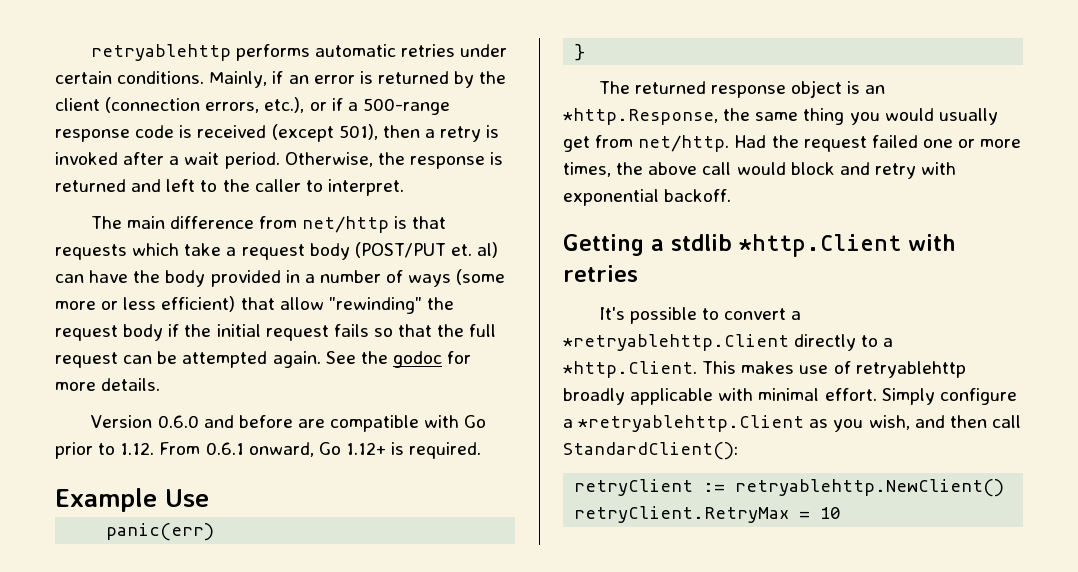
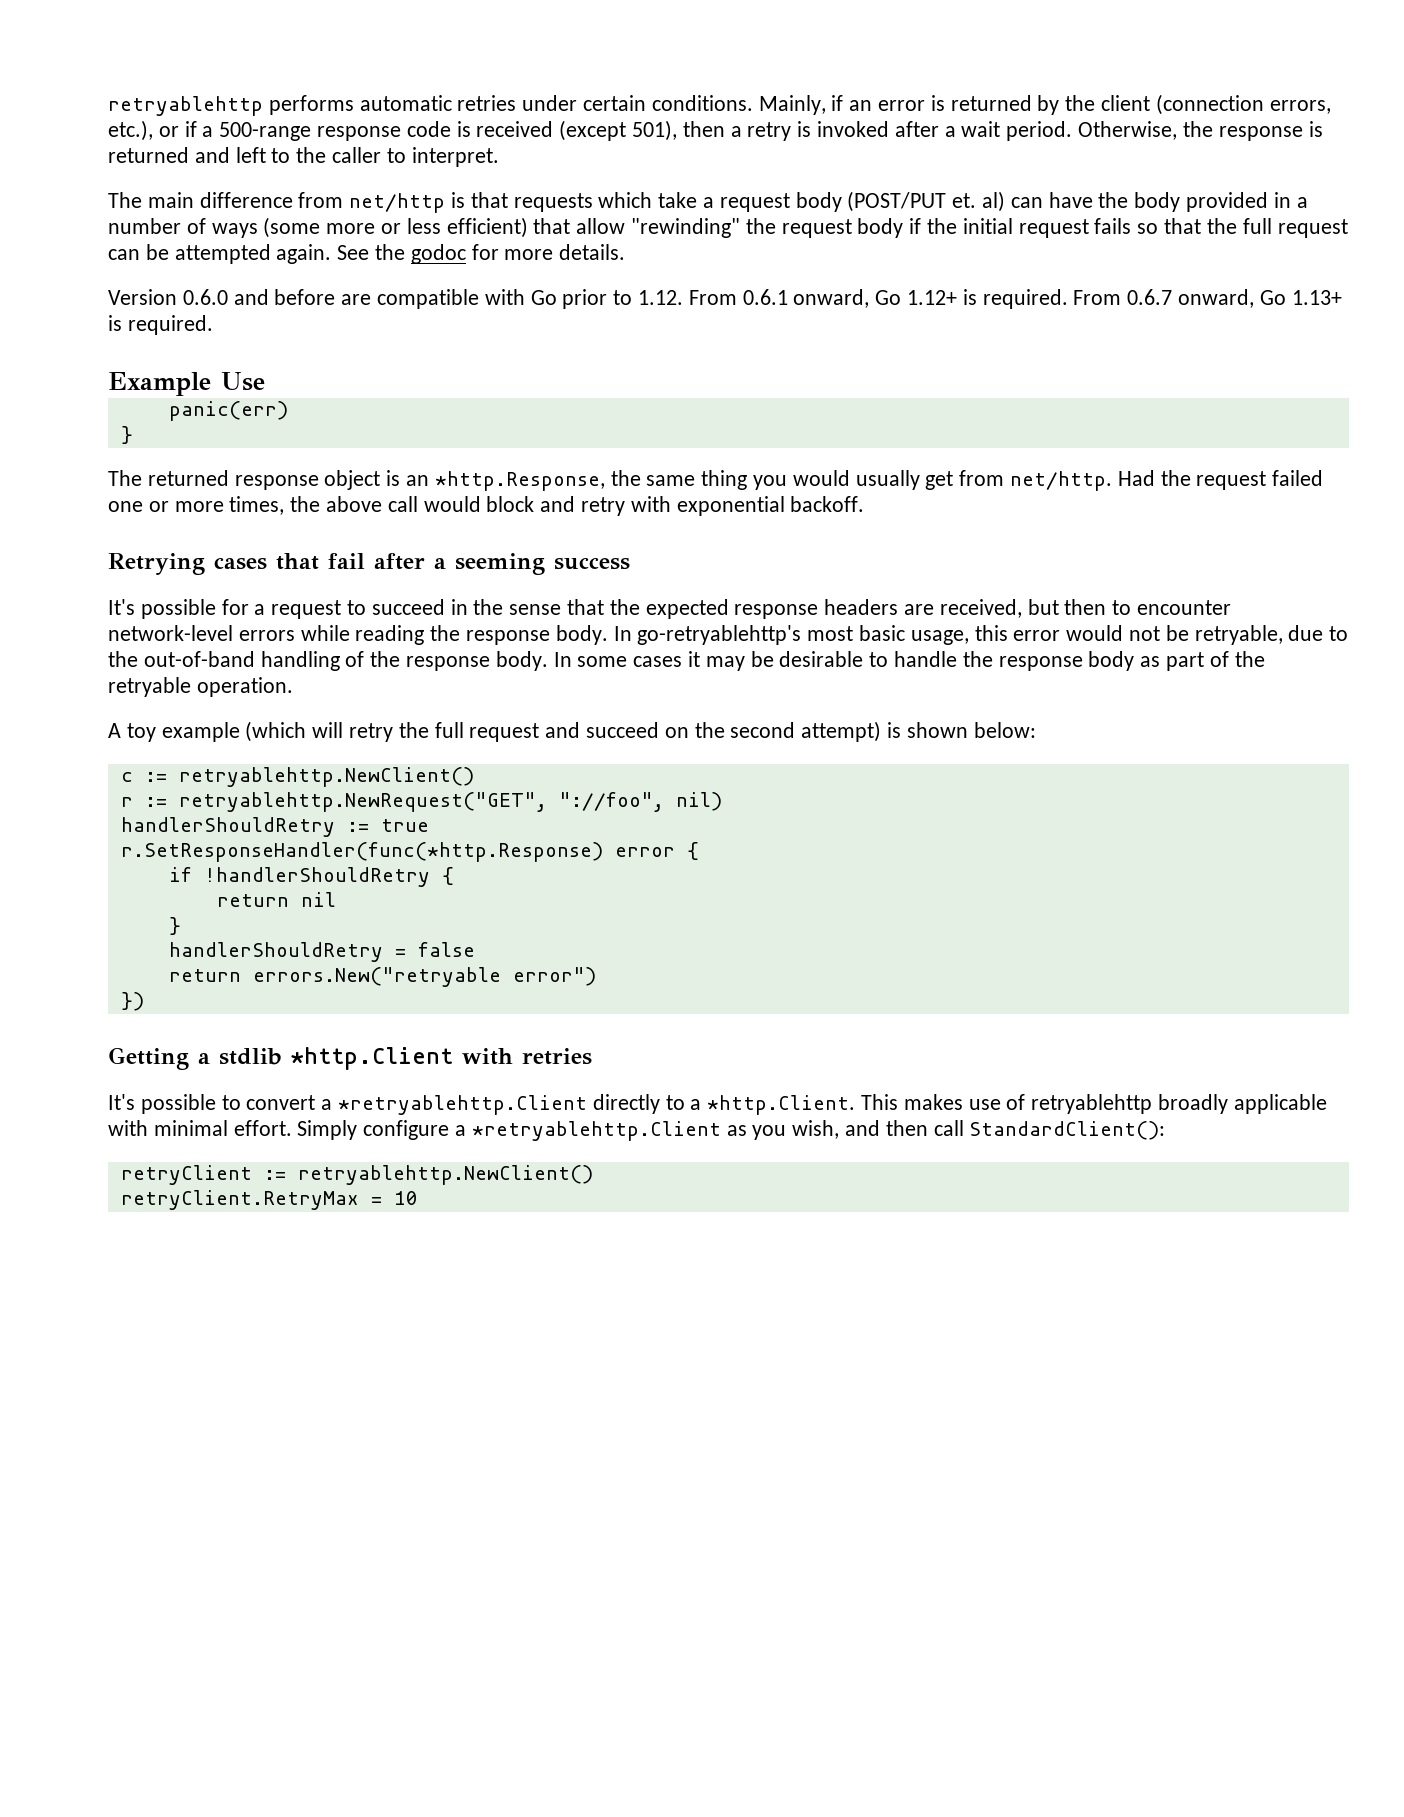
+ From 0.6.7 onward, Go 1.13+ is required.
+ Retrying cases that fail after a seeming success
+ It's possible for a request to succeed in the sense that the expected response headers are received, but then to encounter network-level errors while reading the response body. In go-retryablehttp's most basic usage, this error would not be retryable, due to the out-of-band handling of the response body. In some cases it may be desirable to handle the response body as part of the retryable operation.
+ A toy example (which will retry the full request and succeed on the second attempt) is shown below:
+ c := retryablehttp.NewClient()
+ r := retryablehttp.NewRequest("GET", "://foo", nil)
+ handlerShouldRetry := true
+ r.SetResponseHandler(func(*http.Response) error {
+ if !handlerShouldRetry {
+ return nil
+ }
+ handlerShouldRetry = false
+ return errors.New("retryable error")
+ })

